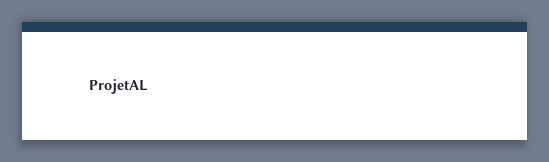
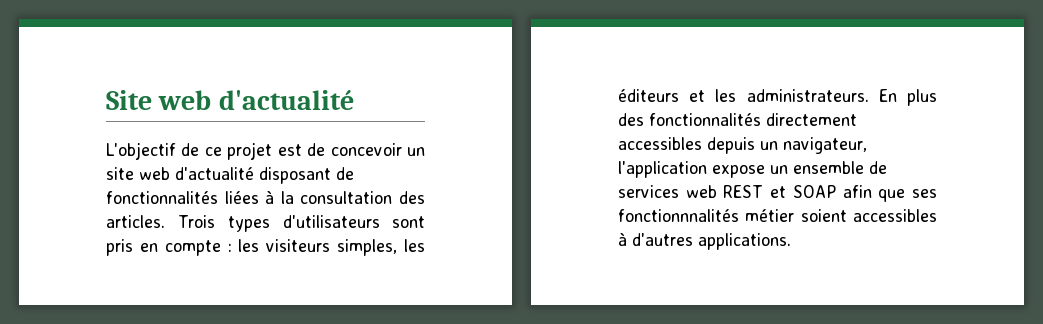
- ProjetAL
+ Site web d'actualité
+ L'objectif de ce projet est de concevoir un site web d'actualité disposant de fonctionnalités liées à la consultation des articles. Trois types d'utilisateurs sont pris en compte : les visiteurs simples, les éditeurs et les administrateurs. En plus des fonctionnalités directement accessibles depuis un navigateur, l'application expose un ensemble de services web REST et SOAP afin que ses fonctionnnalités métier soient accessibles à d'autres applications.

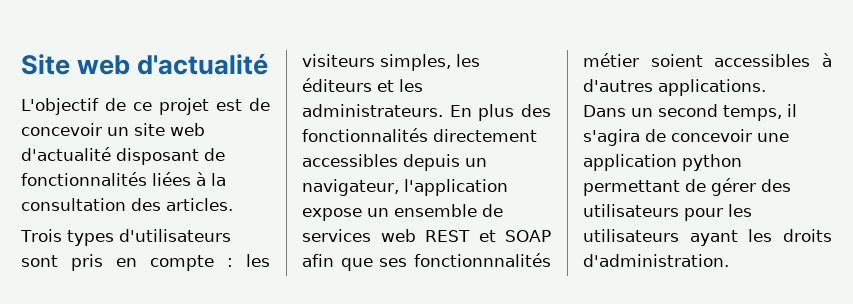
- L'objectif de ce projet est de concevoir un site web d'actualité disposant de fonctionnalités liées à la consultation des articles. Trois types d'utilisateurs sont pris en compte : les visiteurs simples, les éditeurs et les administrateurs.
+ L'objectif de ce projet est de concevoir un site web d'actualité disposant de fonctionnalités liées à la consultation des articles.
+ Trois types d'utilisateurs sont pris en compte : les visiteurs simples, les éditeurs et les administrateurs.
+ Dans un second temps, il s'agira de concevoir une application python permettant de gérer des utilisateurs pour les utilisateurs ayant les droits d'administration.

